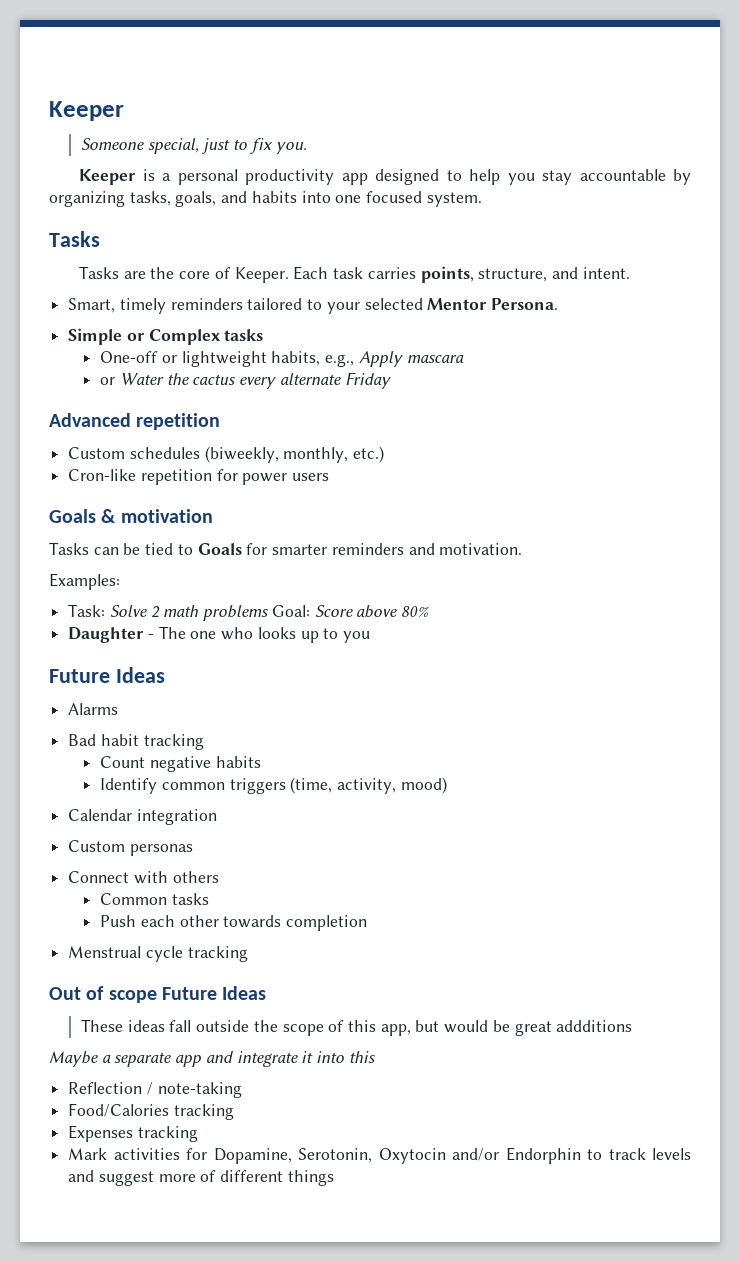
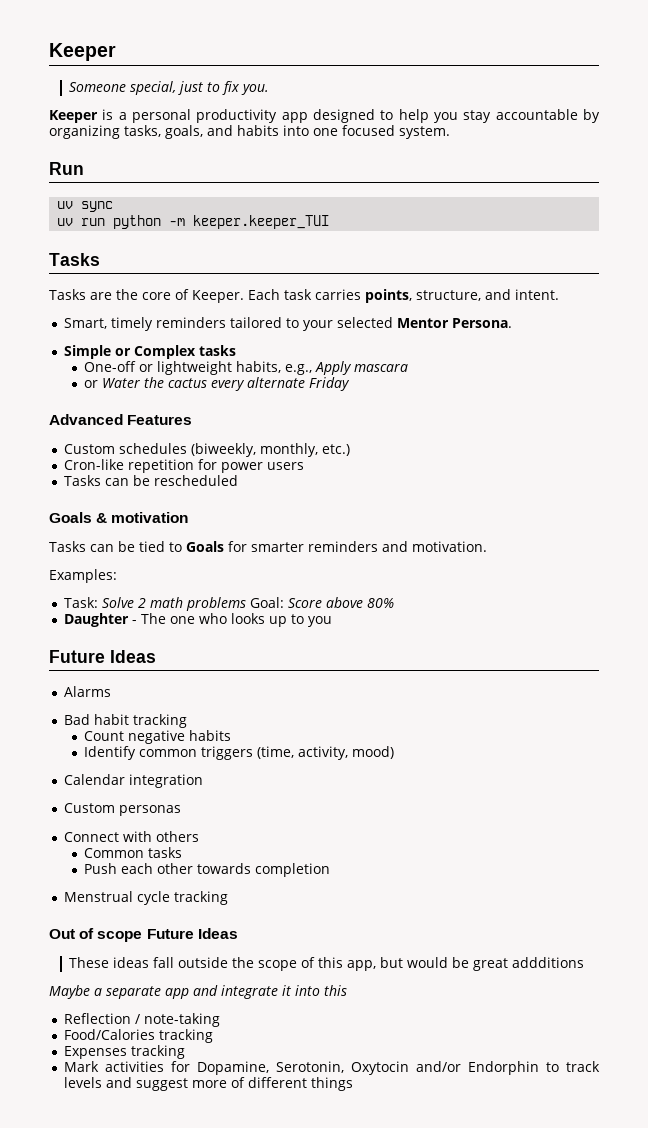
+ Run
+ uv sync
+ uv run python -m keeper.keeper_TUI
- Advanced repetition
+ Advanced Features
+ Tasks can be rescheduled

